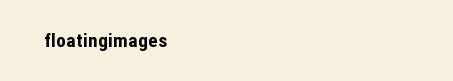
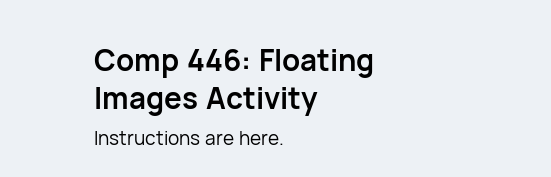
- floatingimages
+ Comp 446: Floating Images Activity
+ Instructions are here.

